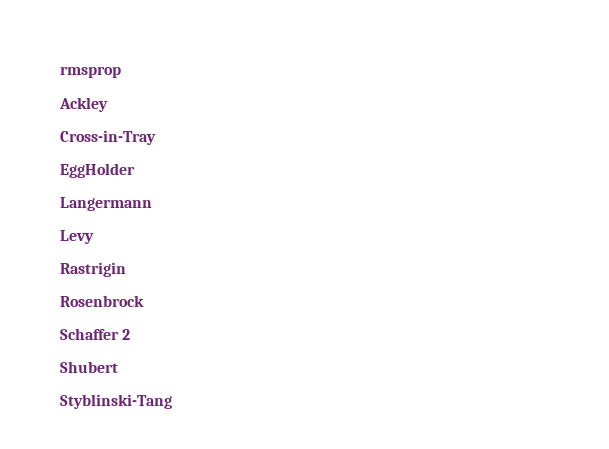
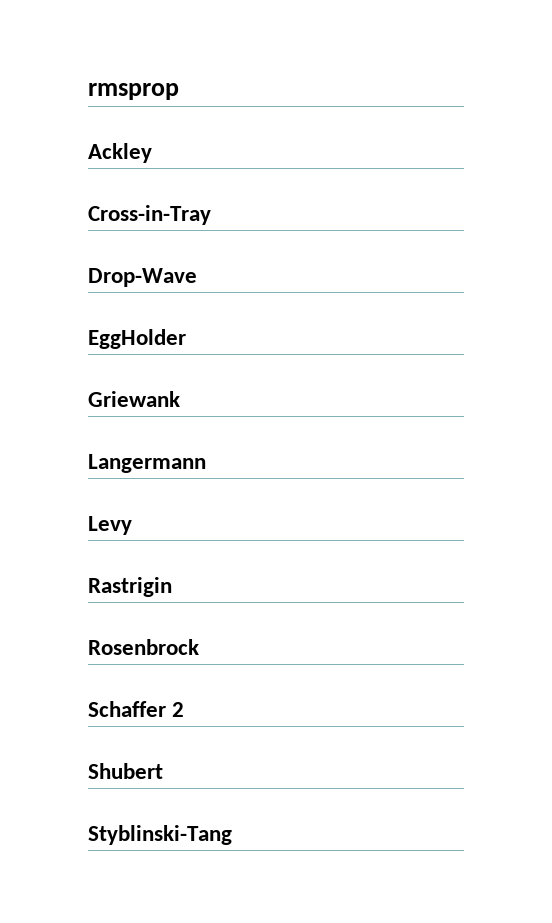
+ Drop-Wave
+ Griewank

